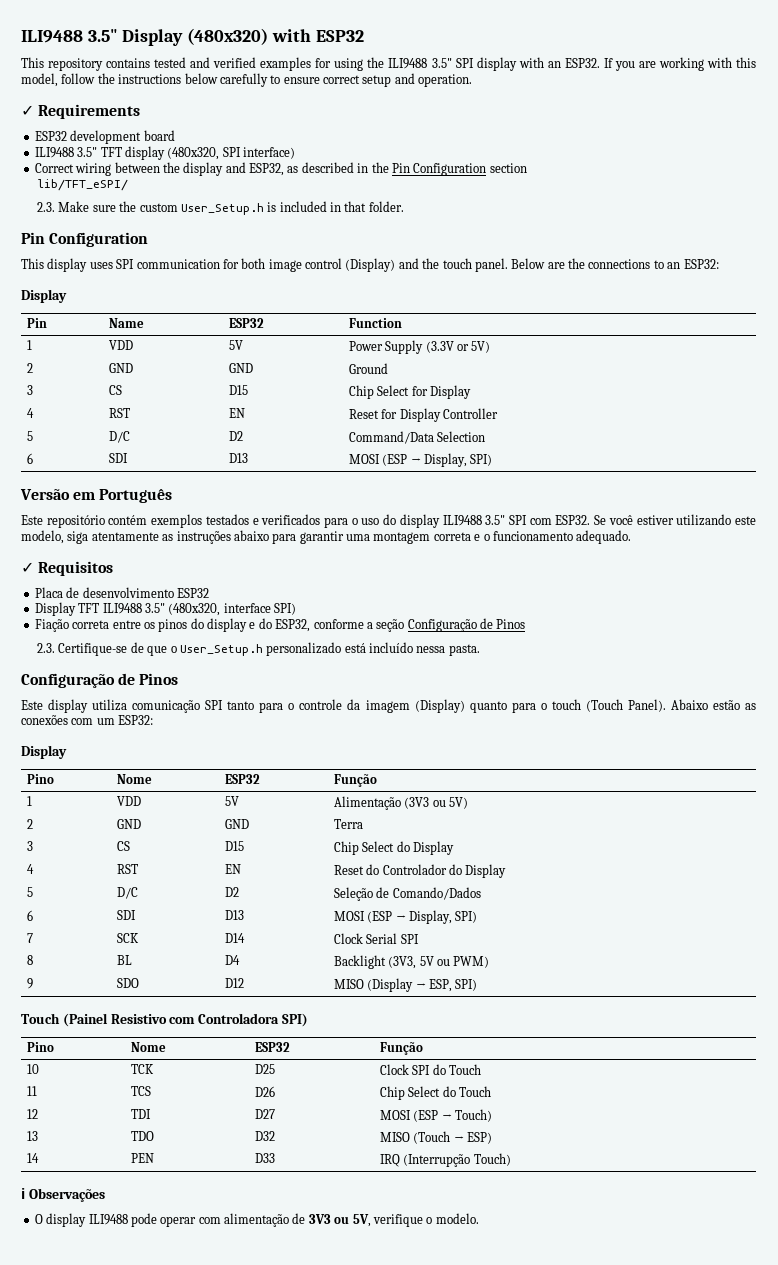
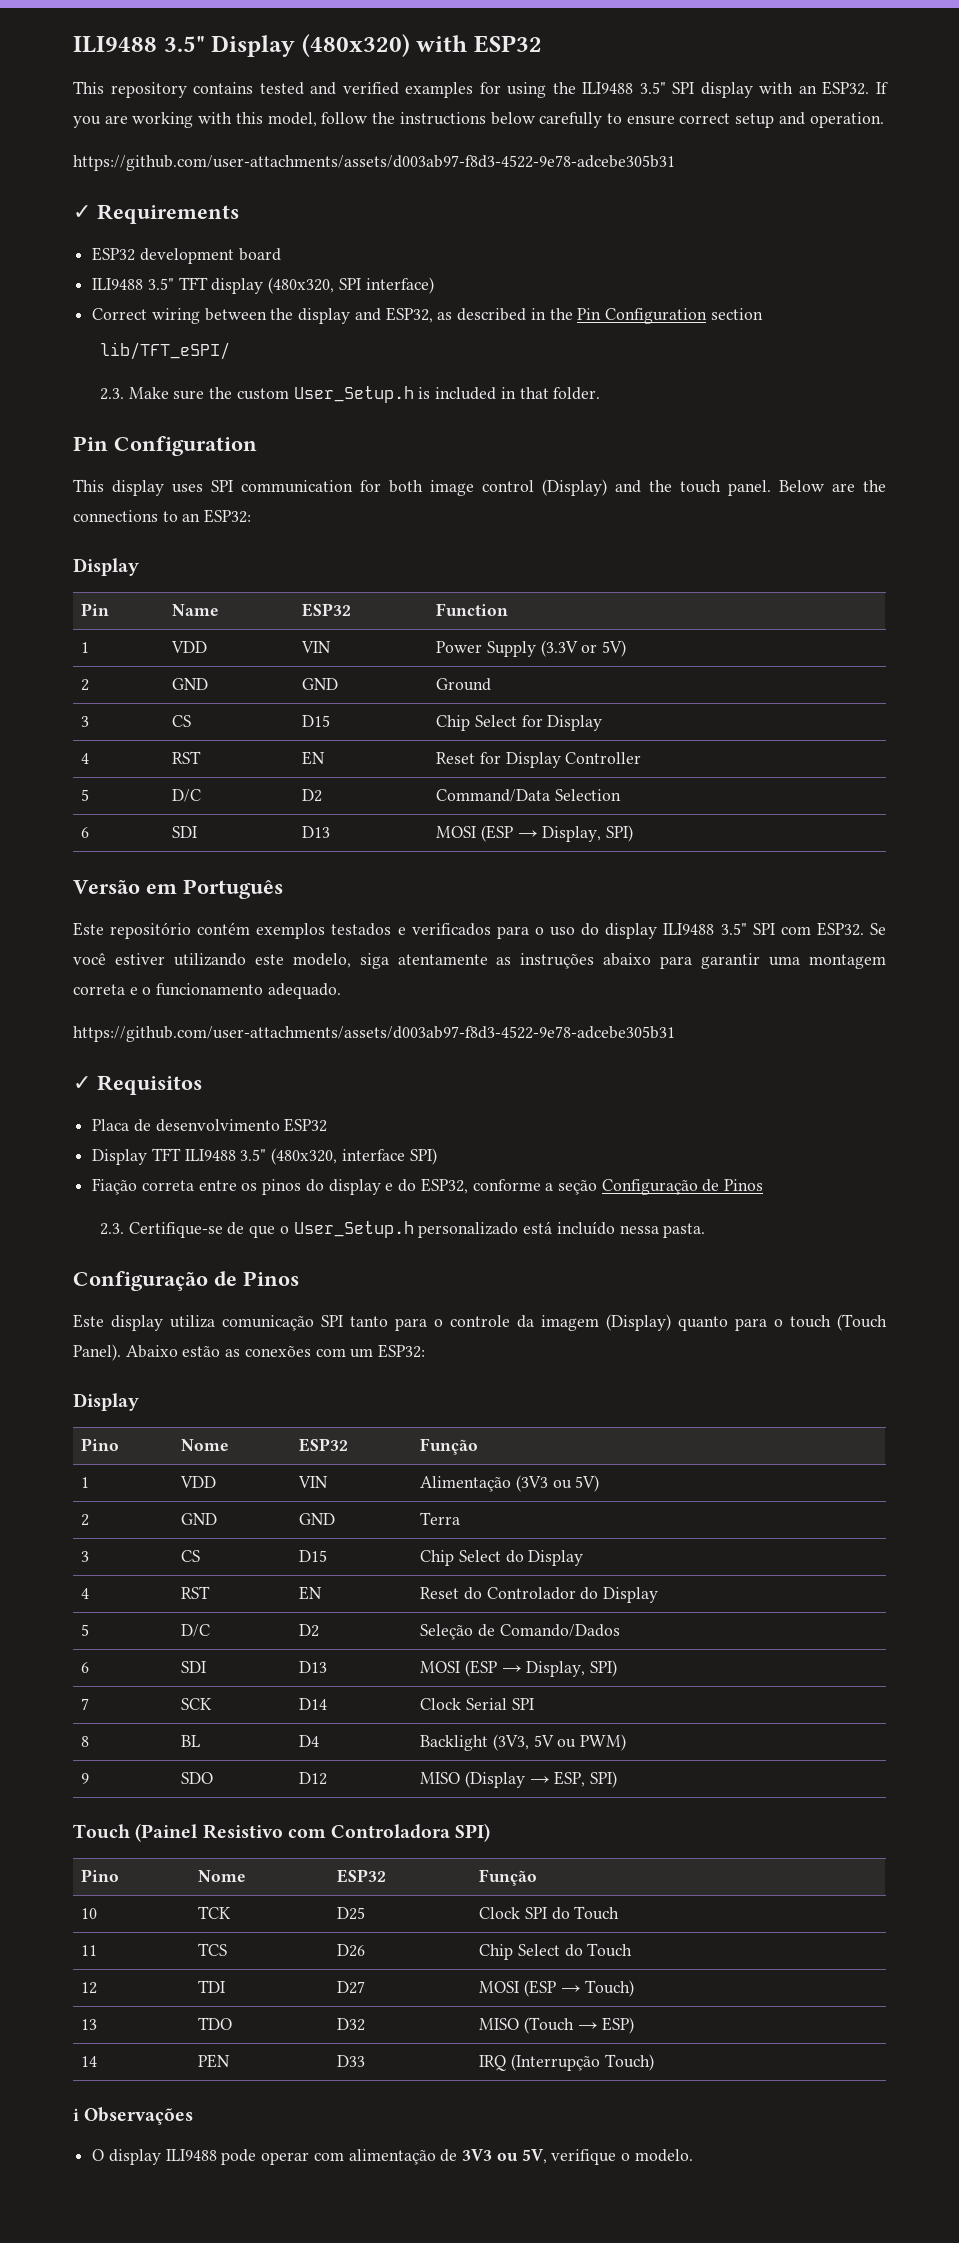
  If you are working with this model, follow the instructions below carefully to ensure correct setup and operation.
+ https://github.com/user-attachments/assets/d003ab97-f8d3-4522-9e78-adcebe305b31
- 1 | VDD | 5V | Power Supply (3.3V or 5V)
+ 1 | VDD | VIN | Power Supply (3.3V or 5V)
  Se você estiver utilizando este modelo, siga atentamente as instruções abaixo para garantir uma montagem correta e o funcionamento adequado.
+ https://github.com/user-attachments/assets/d003ab97-f8d3-4522-9e78-adcebe305b31
- 1 | VDD | 5V | Alimentação (3V3 ou 5V)
+ 1 | VDD | VIN | Alimentação (3V3 ou 5V)

